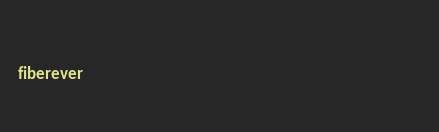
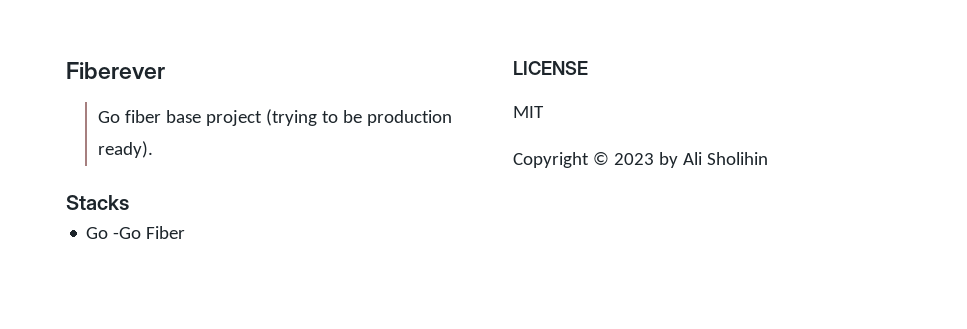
- fiberever
+ Fiberever
+ Go fiber base project (trying to be production ready).
+ Stacks
+ Go -Go Fiber
+ LICENSE
+ MIT
+ Copyright © 2023 by Ali Sholihin

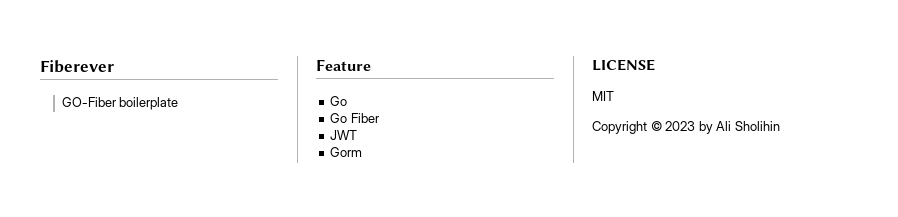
- Go fiber base project (trying to be production ready).
- Stacks
- Go -Go Fiber
+ GO-Fiber boilerplate
+ Feature
+ Go
+ Go Fiber
+ JWT
+ Gorm

